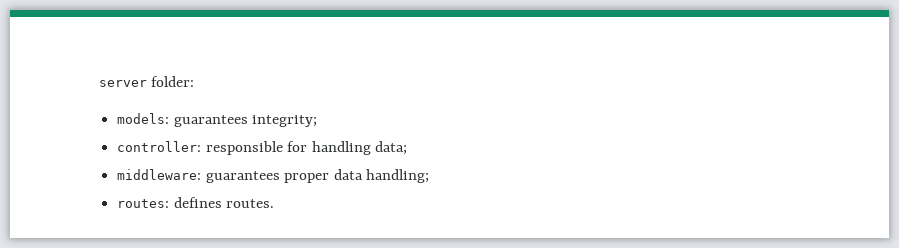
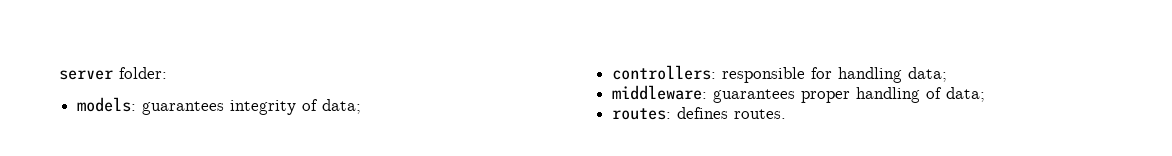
- models: guarantees integrity;
- controller: responsible for handling data;
+ models: guarantees integrity of data;
+ controllers: responsible for handling data;
- middleware: guarantees proper data handling;
+ middleware: guarantees proper handling of data;

